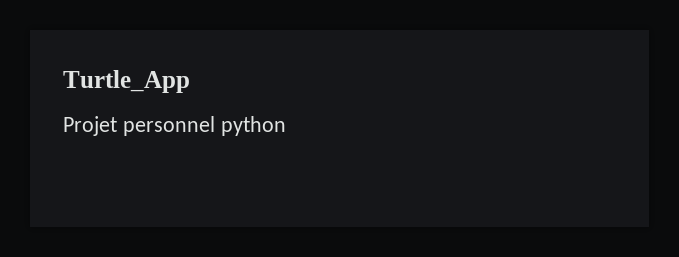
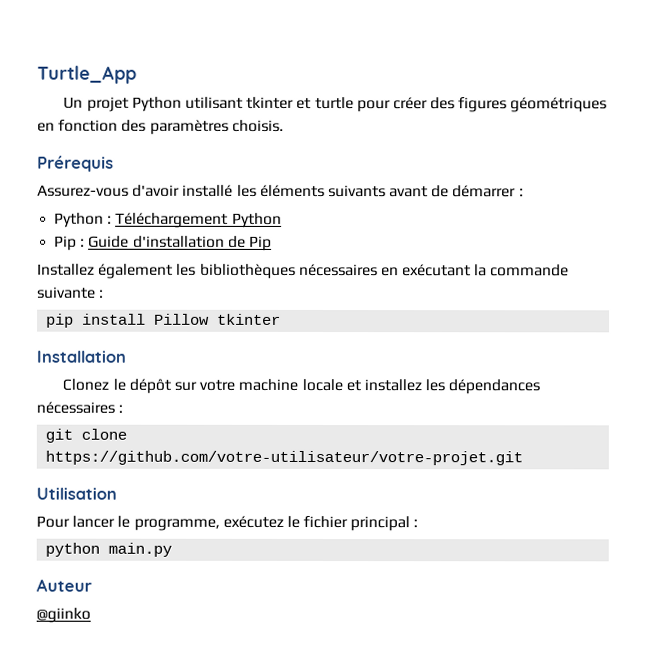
- Projet personnel python
+ Un projet Python utilisant tkinter et turtle pour créer des figures géométriques en fonction des paramètres choisis.
+ Prérequis
+ Assurez-vous d'avoir installé les éléments suivants avant de démarrer :
+ Python : Téléchargement Python
+ Pip : Guide d'installation de Pip
+ Installez également les bibliothèques nécessaires en exécutant la commande suivante :
+ pip install Pillow tkinter
+ Installation
+ Clonez le dépôt sur votre machine locale et installez les dépendances nécessaires :
+ git clone https://github.com/votre-utilisateur/votre-projet.git
+ Utilisation
+ Pour lancer le programme, exécutez le fichier principal :
+ python main.py
+ Auteur
+ @giinko

